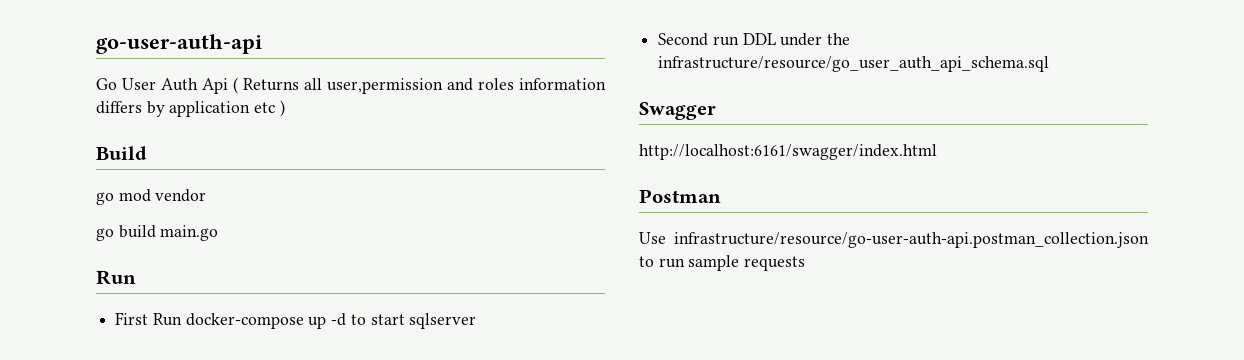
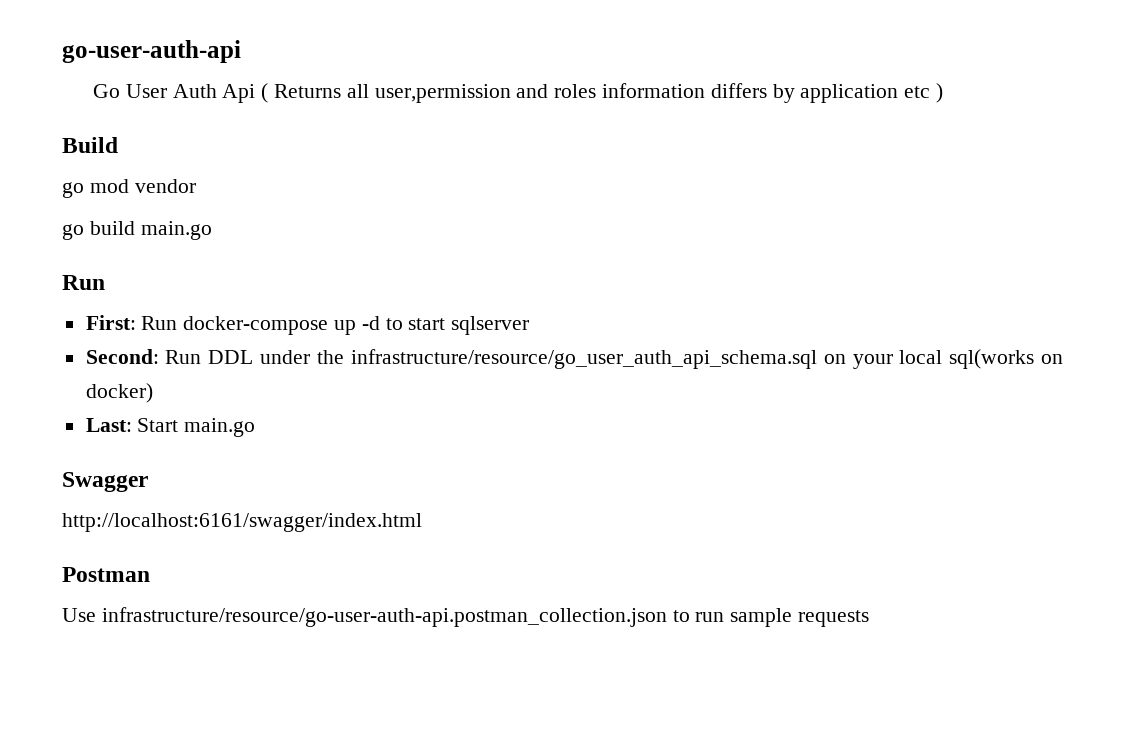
- First Run docker-compose up -d to start sqlserver
+ First: Run docker-compose up -d to start sqlserver
- Second run DDL under the infrastructure/resource/go_user_auth_api_schema.sql
+ Second: Run DDL under the infrastructure/resource/go_user_auth_api_schema.sql on your local sql(works on docker)
+ Last: Start main.go

